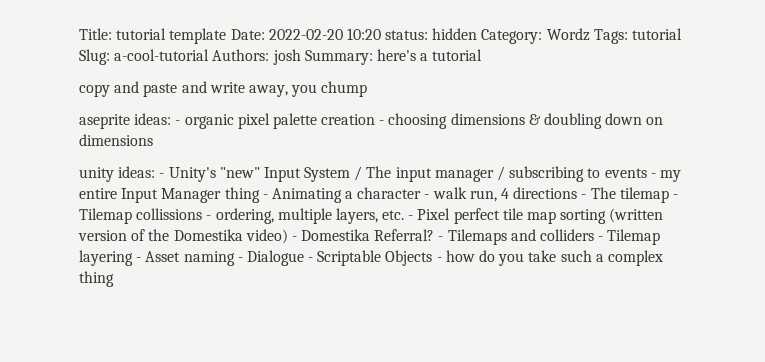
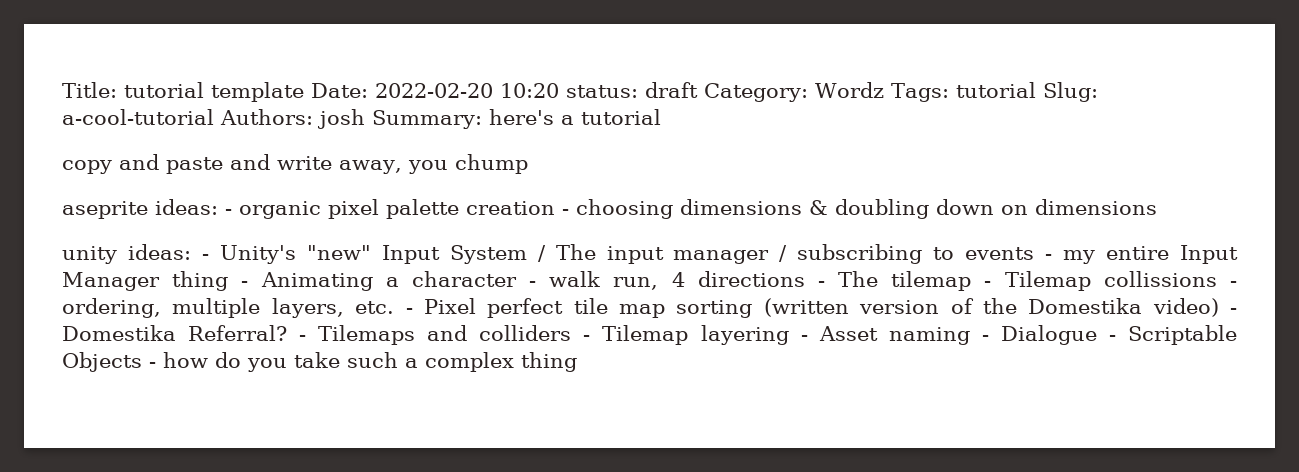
- Title: tutorial template Date: 2022-02-20 10:20 status: hidden Category: Wordz Tags: tutorial Slug: a-cool-tutorial Authors: josh Summary: here's a tutorial
+ Title: tutorial template Date: 2022-02-20 10:20 status: draft Category: Wordz Tags: tutorial Slug: a-cool-tutorial Authors: josh Summary: here's a tutorial

